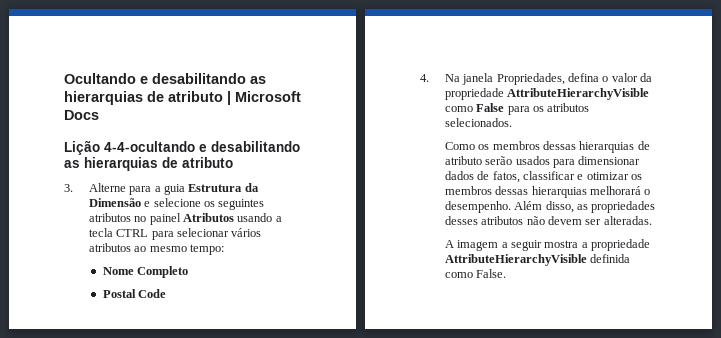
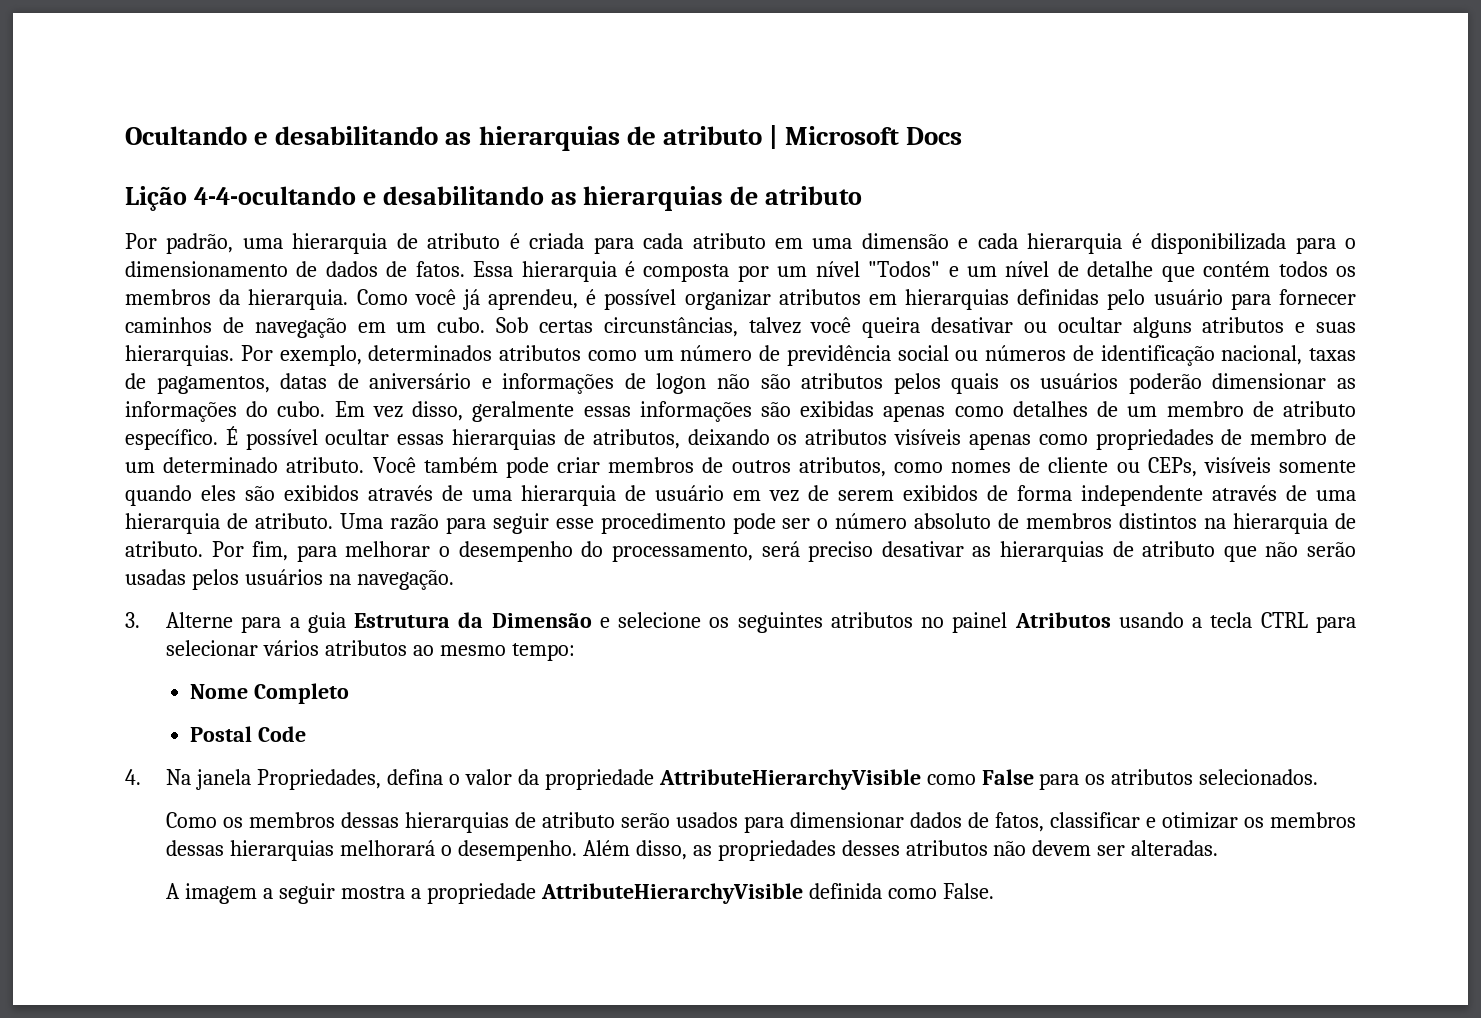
+ Por padrão, uma hierarquia de atributo é criada para cada atributo em uma dimensão e cada hierarquia é disponibilizada para o dimensionamento de dados de fatos. Essa hierarquia é composta por um nível "Todos" e um nível de detalhe que contém todos os membros da hierarquia. Como você já aprendeu, é possível organizar atributos em hierarquias definidas pelo usuário para fornecer caminhos de navegação em um cubo. Sob certas circunstâncias, talvez você queira desativar ou ocultar alguns atributos e suas hierarquias. Por exemplo, determinados atributos como um número de previdência social ou números de identificação nacional, taxas de pagamentos, datas de aniversário e informações de logon não são atributos pelos quais os usuários poderão dimensionar as informações do cubo. Em vez disso, geralmente essas informações são exibidas apenas como detalhes de um membro de atributo específico. É possível ocultar essas hierarquias de atributos, deixando os atributos visíveis apenas como propriedades de membro de um determinado atributo. Você também pode criar membros de outros atributos, como nomes de cliente ou CEPs, visíveis somente quando eles são exibidos através de uma hierarquia de usuário em vez de serem exibidos de forma independente através de uma hierarquia de atributo. Uma razão para seguir esse procedimento pode ser o número absoluto de membros distintos na hierarquia de atributo. Por fim, para melhorar o desempenho do processamento, será preciso desativar as hierarquias de atributo que não serão usadas pelos usuários na navegação.

